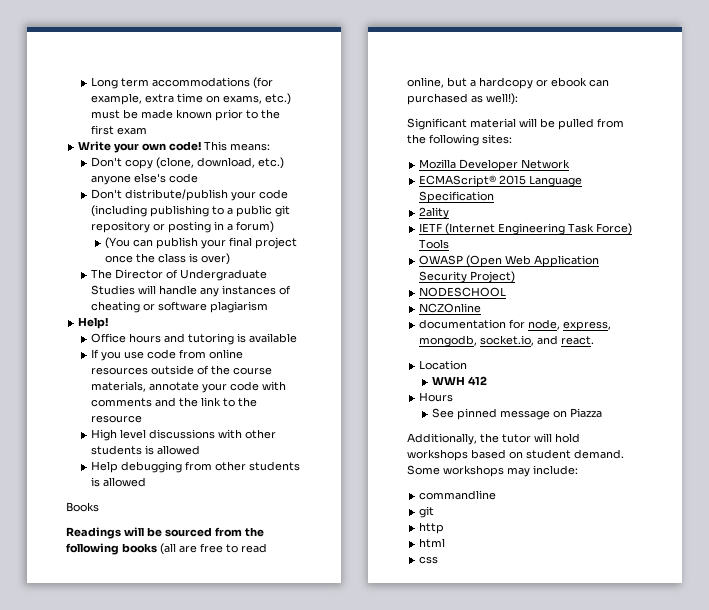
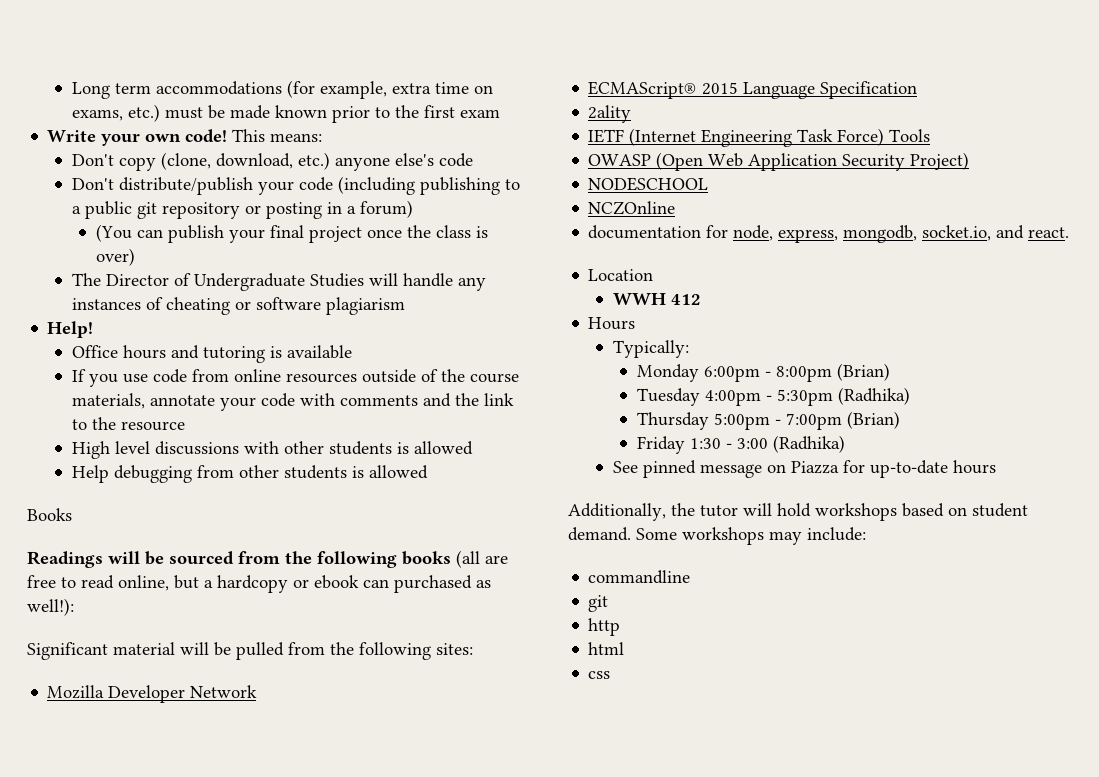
+ Typically:
+ Monday 6:00pm - 8:00pm (Brian)
+ Tuesday 4:00pm - 5:30pm (Radhika)
+ Thursday 5:00pm - 7:00pm (Brian)
+ Friday 1:30 - 3:00 (Radhika)
- See pinned message on Piazza
+ See pinned message on Piazza for up-to-date hours

